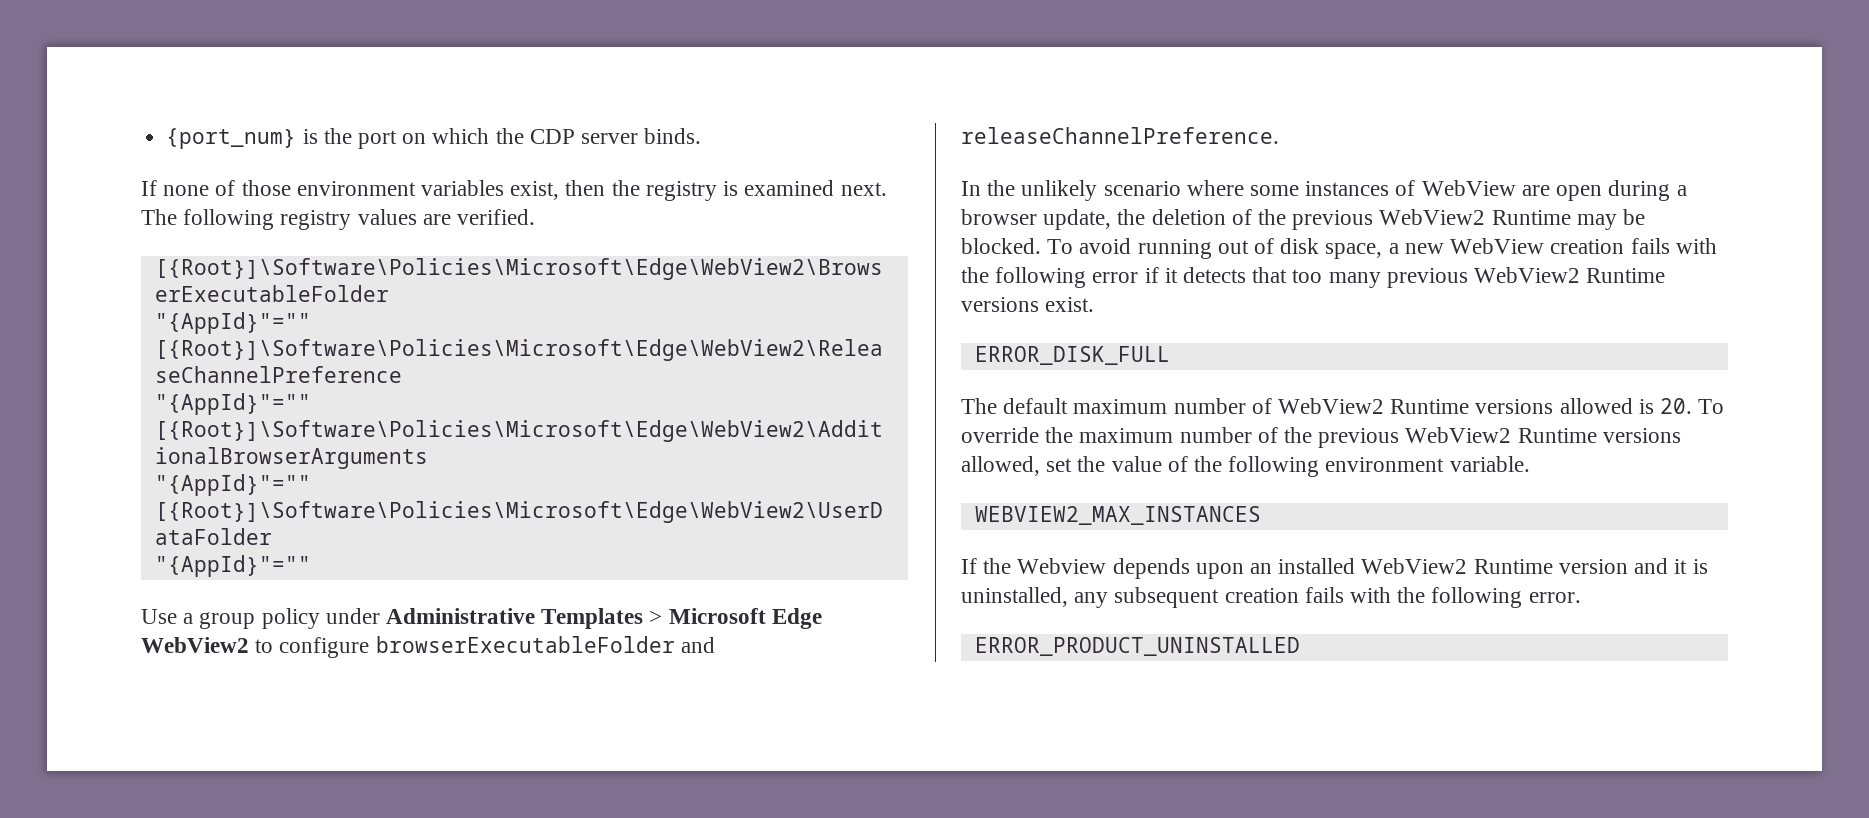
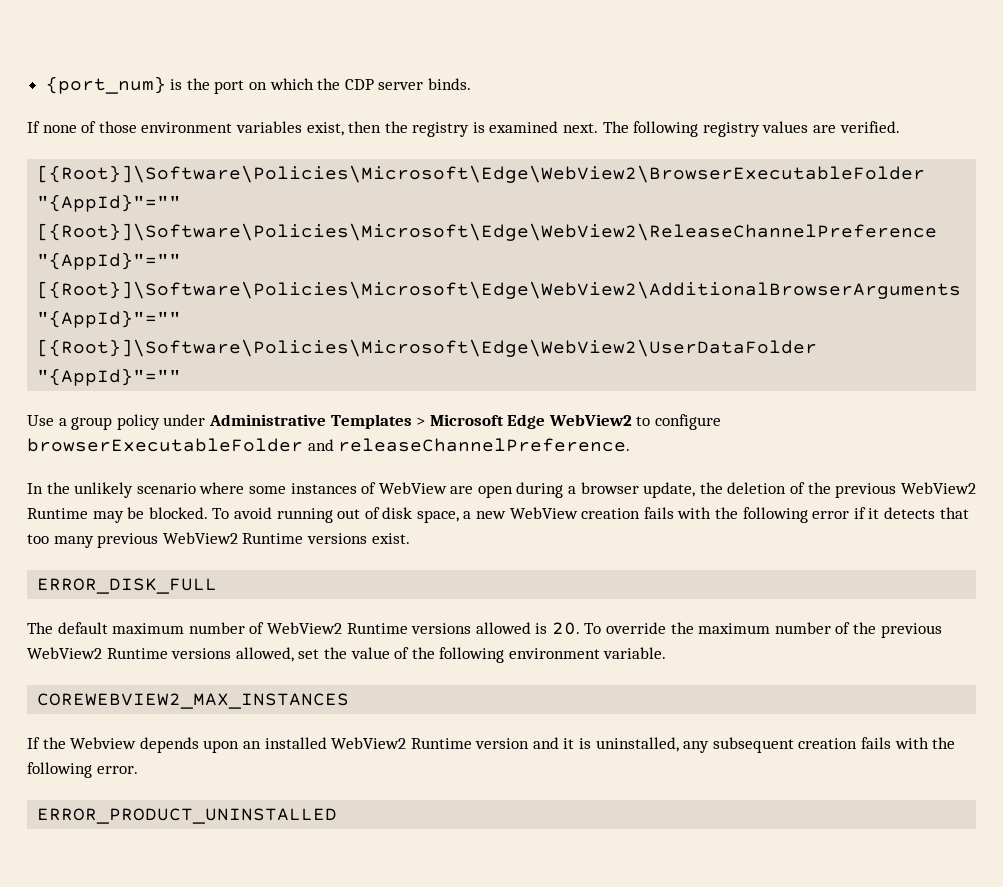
- WEBVIEW2_MAX_INSTANCES
+ COREWEBVIEW2_MAX_INSTANCES

